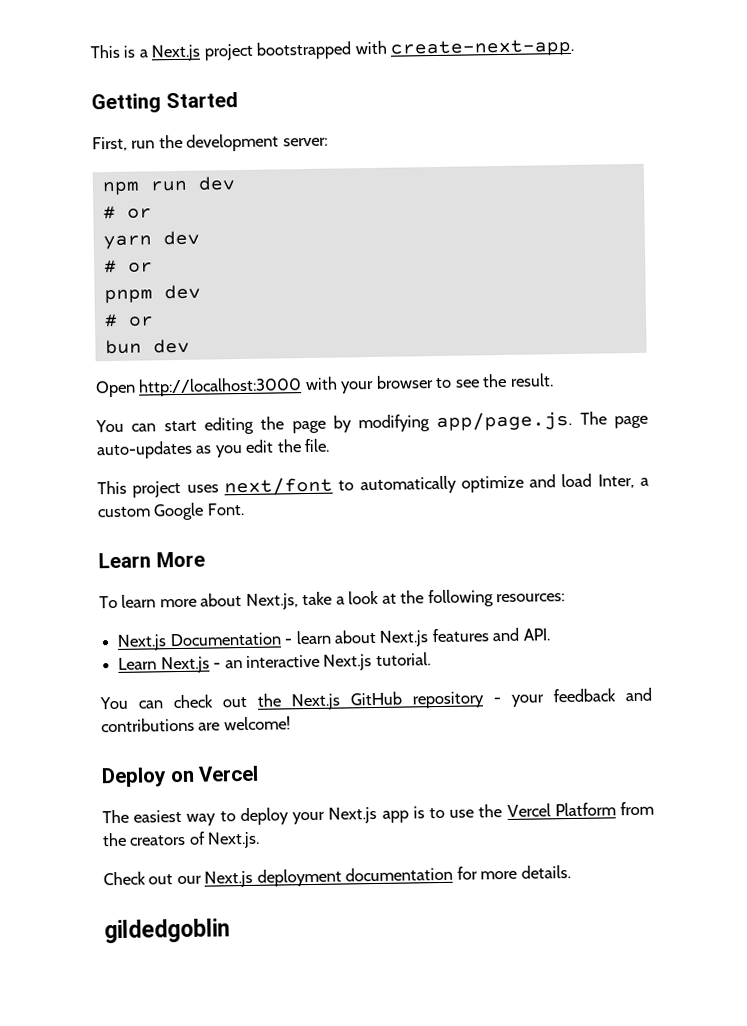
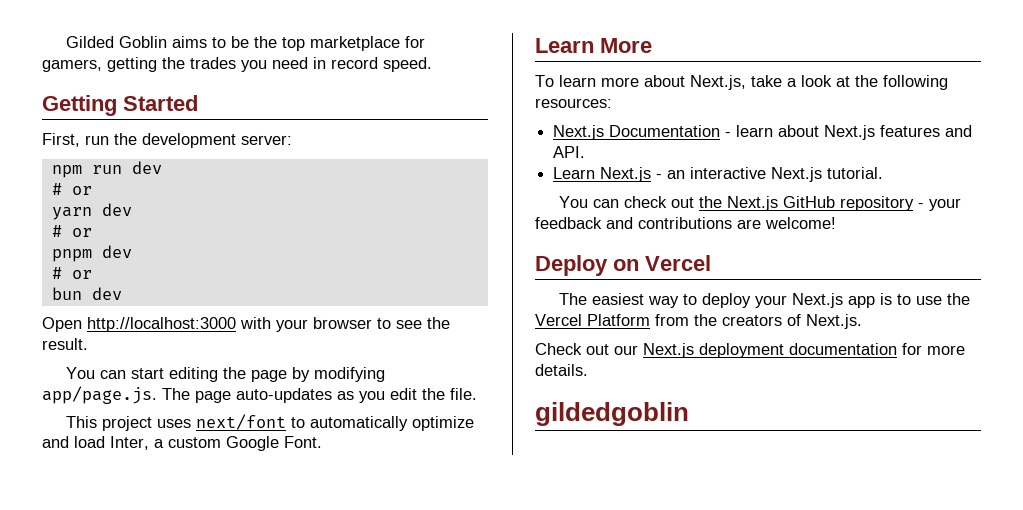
- This is a Next.js project bootstrapped with create-next-app.
+ Gilded Goblin aims to be the top marketplace for gamers, getting the trades you need in record speed.

